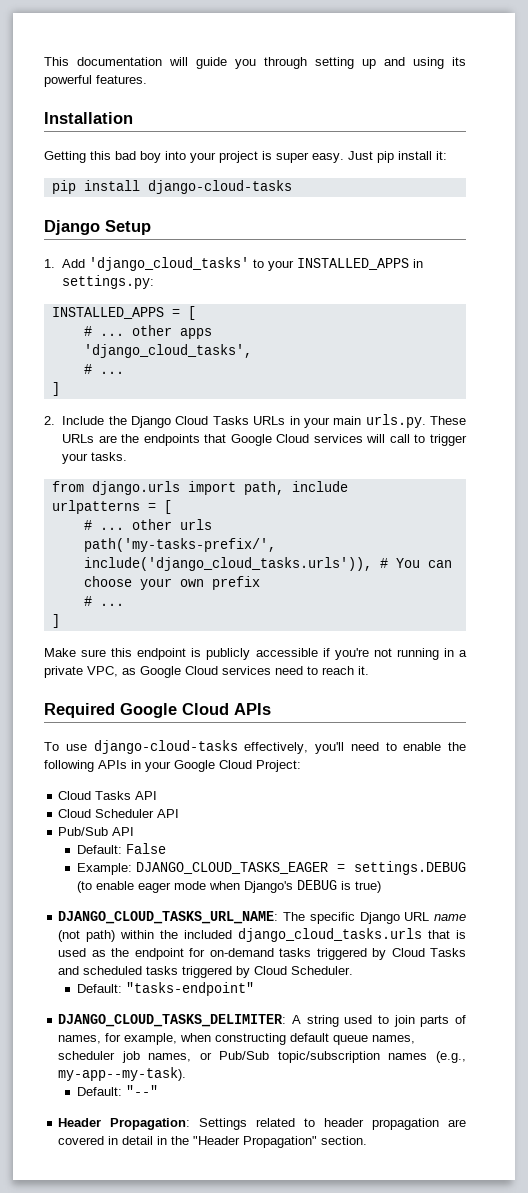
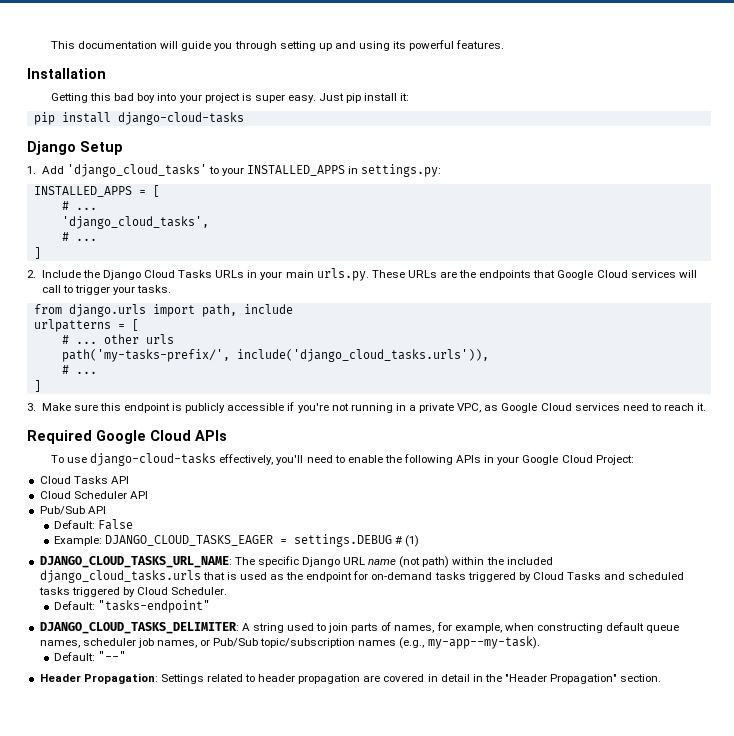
  INSTALLED_APPS = [
- # ... other apps
+ # ...
- path('my-tasks-prefix/', include('django_cloud_tasks.urls')), # You can choose your own prefix
+ path('my-tasks-prefix/', include('django_cloud_tasks.urls')),
  # ...
  ]
- Make sure this endpoint is publicly accessible if you're not running in a private VPC, as Google Cloud services need to reach it.
+ 3. Make sure this endpoint is publicly accessible if you're not running in a private VPC, as Google Cloud services need to reach it.
- Example: DJANGO_CLOUD_TASKS_EAGER = settings.DEBUG (to enable eager mode when Django's DEBUG is true)
+ Example: DJANGO_CLOUD_TASKS_EAGER = settings.DEBUG # (1)

